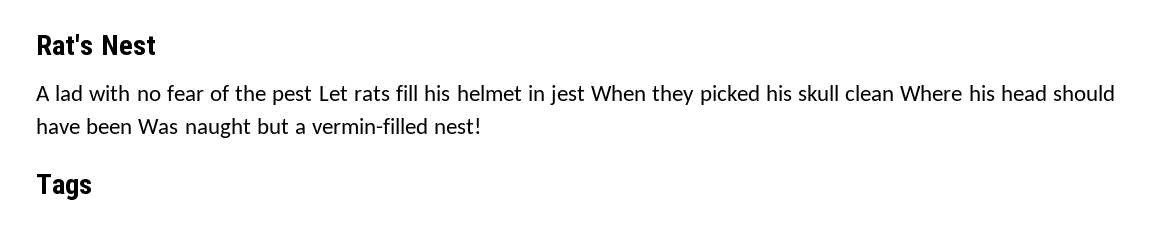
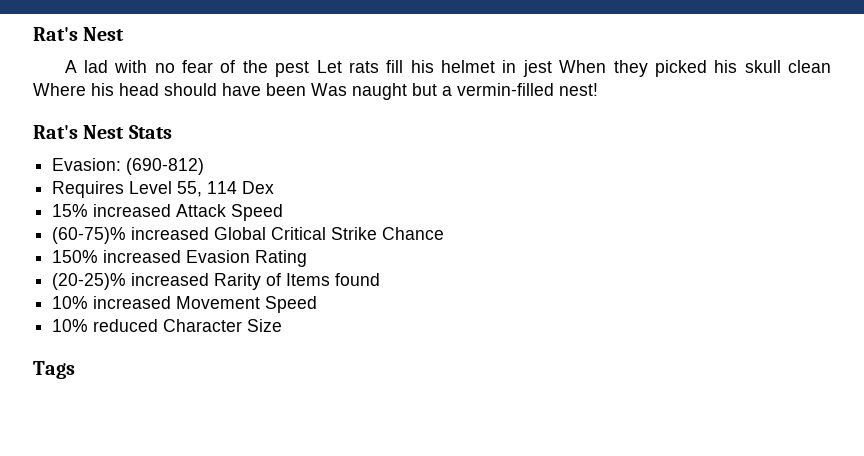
+ Rat's Nest Stats
+ Evasion: (690-812)
+ Requires Level 55, 114 Dex
+ 15% increased Attack Speed
+ (60-75)% increased Global Critical Strike Chance
+ 150% increased Evasion Rating
+ (20-25)% increased Rarity of Items found
+ 10% increased Movement Speed
+ 10% reduced Character Size

